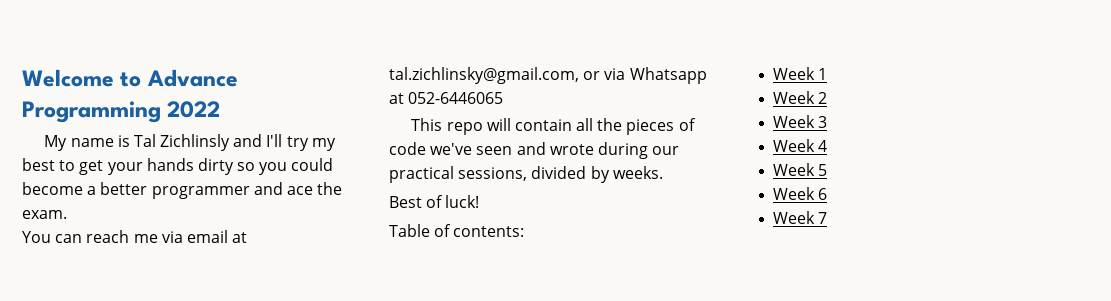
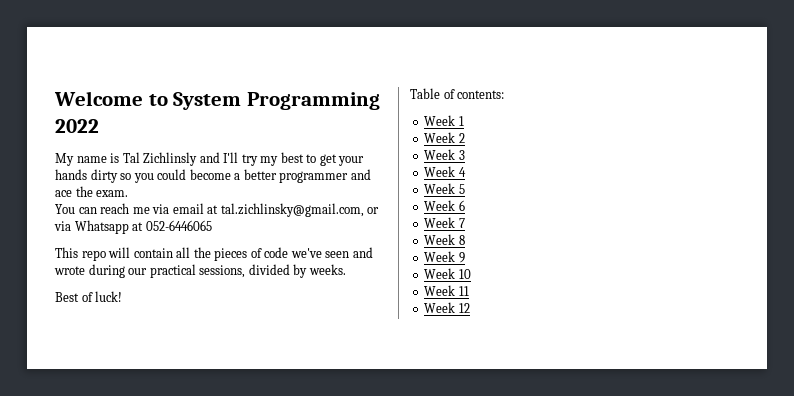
- Welcome to Advance Programming 2022
+ Welcome to System Programming 2022
+ Week 8
+ Week 9
+ Week 10
+ Week 11
+ Week 12

